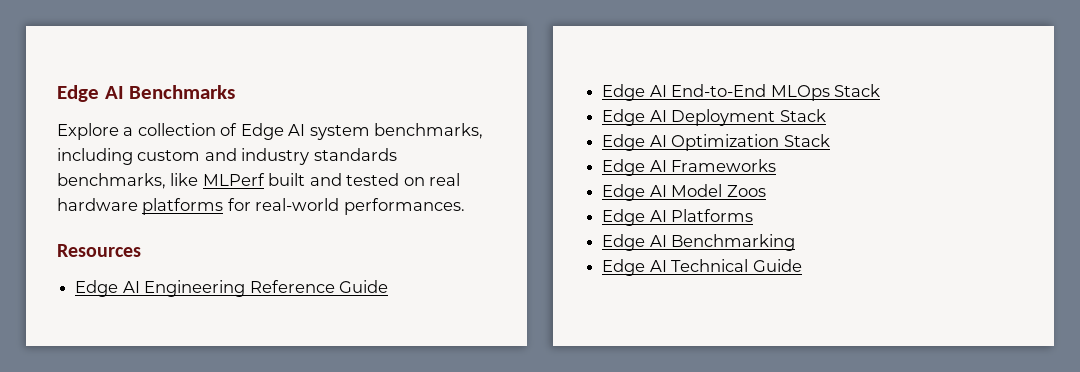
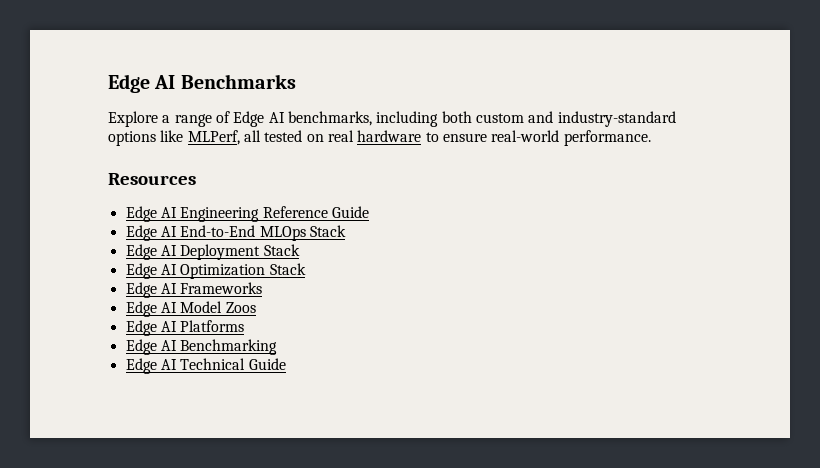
- Explore a collection of Edge AI system benchmarks, including custom and industry standards benchmarks, like MLPerf built and tested on real hardware platforms for real-world performances.
+ Explore a range of Edge AI benchmarks, including both custom and industry-standard options like MLPerf, all tested on real hardware to ensure real-world performance.

